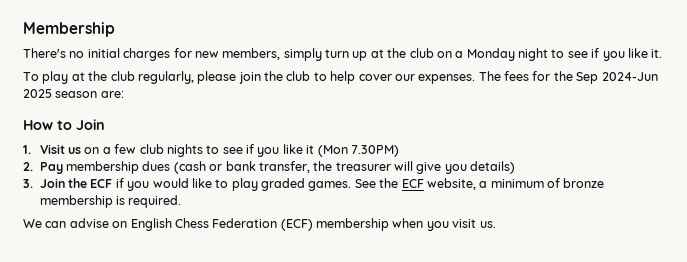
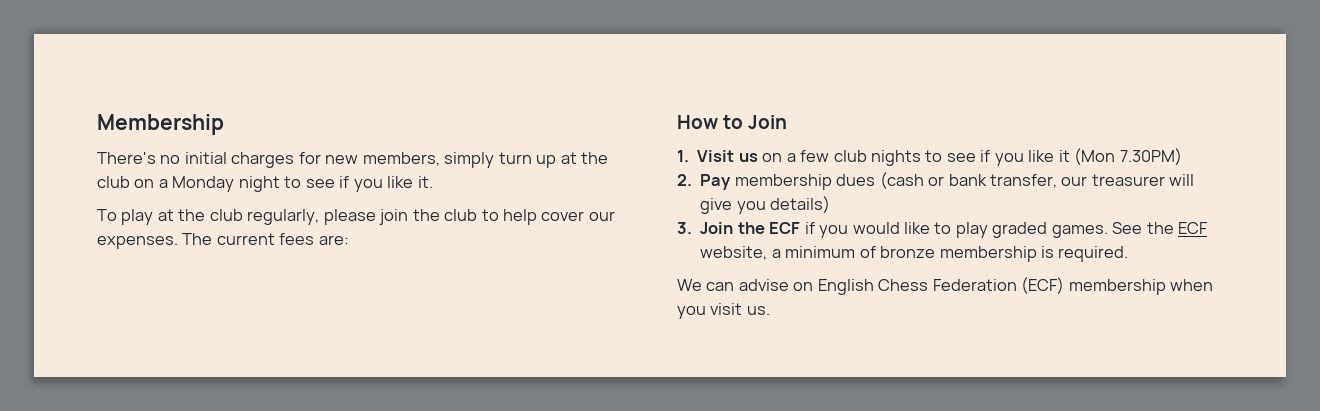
- The fees for the Sep 2024-Jun 2025 season are:
+ The current fees are:
- 2. Pay membership dues (cash or bank transfer, the treasurer will give you details)
+ 2. Pay membership dues (cash or bank transfer, our treasurer will give you details)

